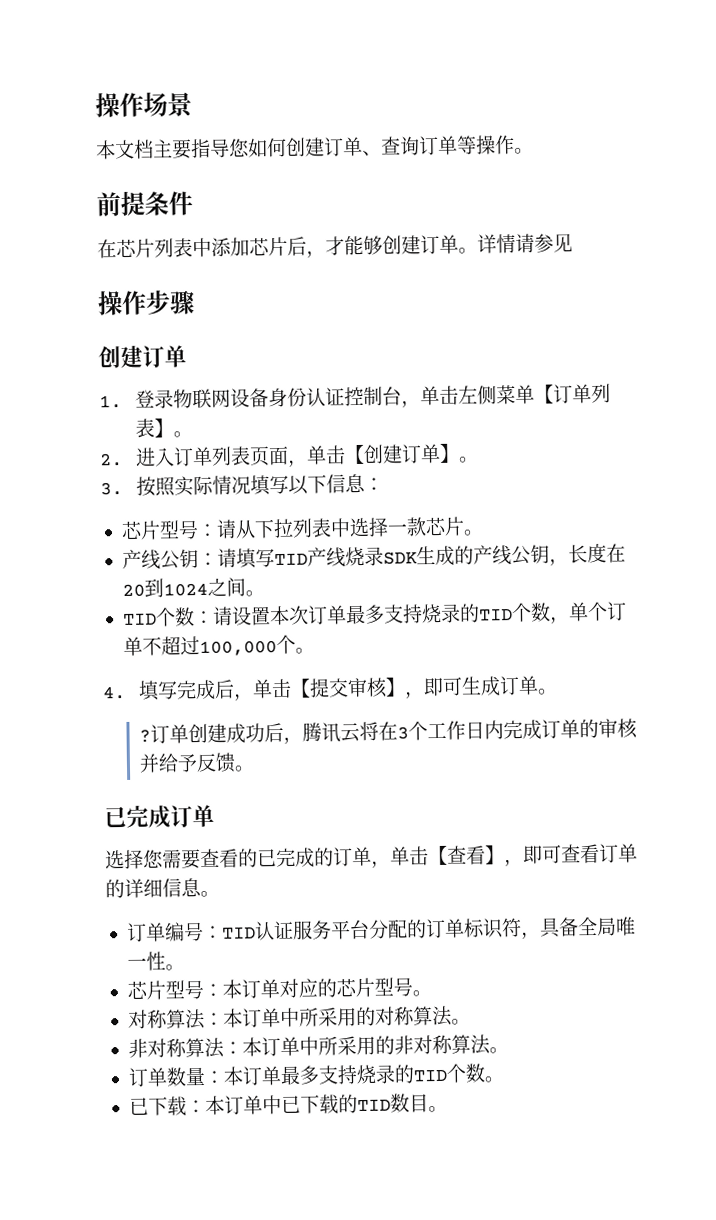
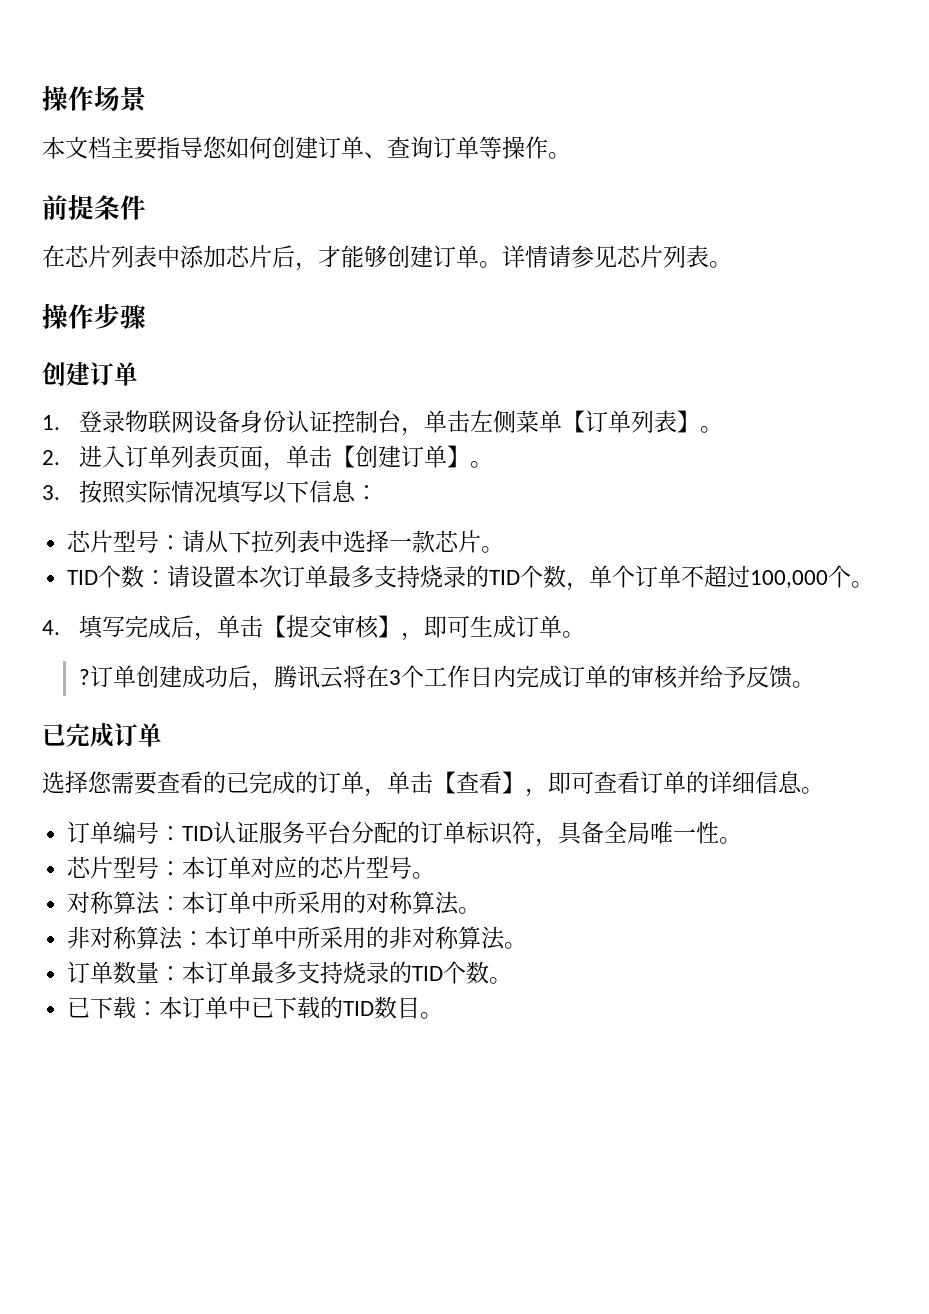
- 详情请参见
+ 详情请参见芯片列表。
- 产线公钥：请填写TID产线烧录SDK生成的产线公钥，长度在20到1024之间。

